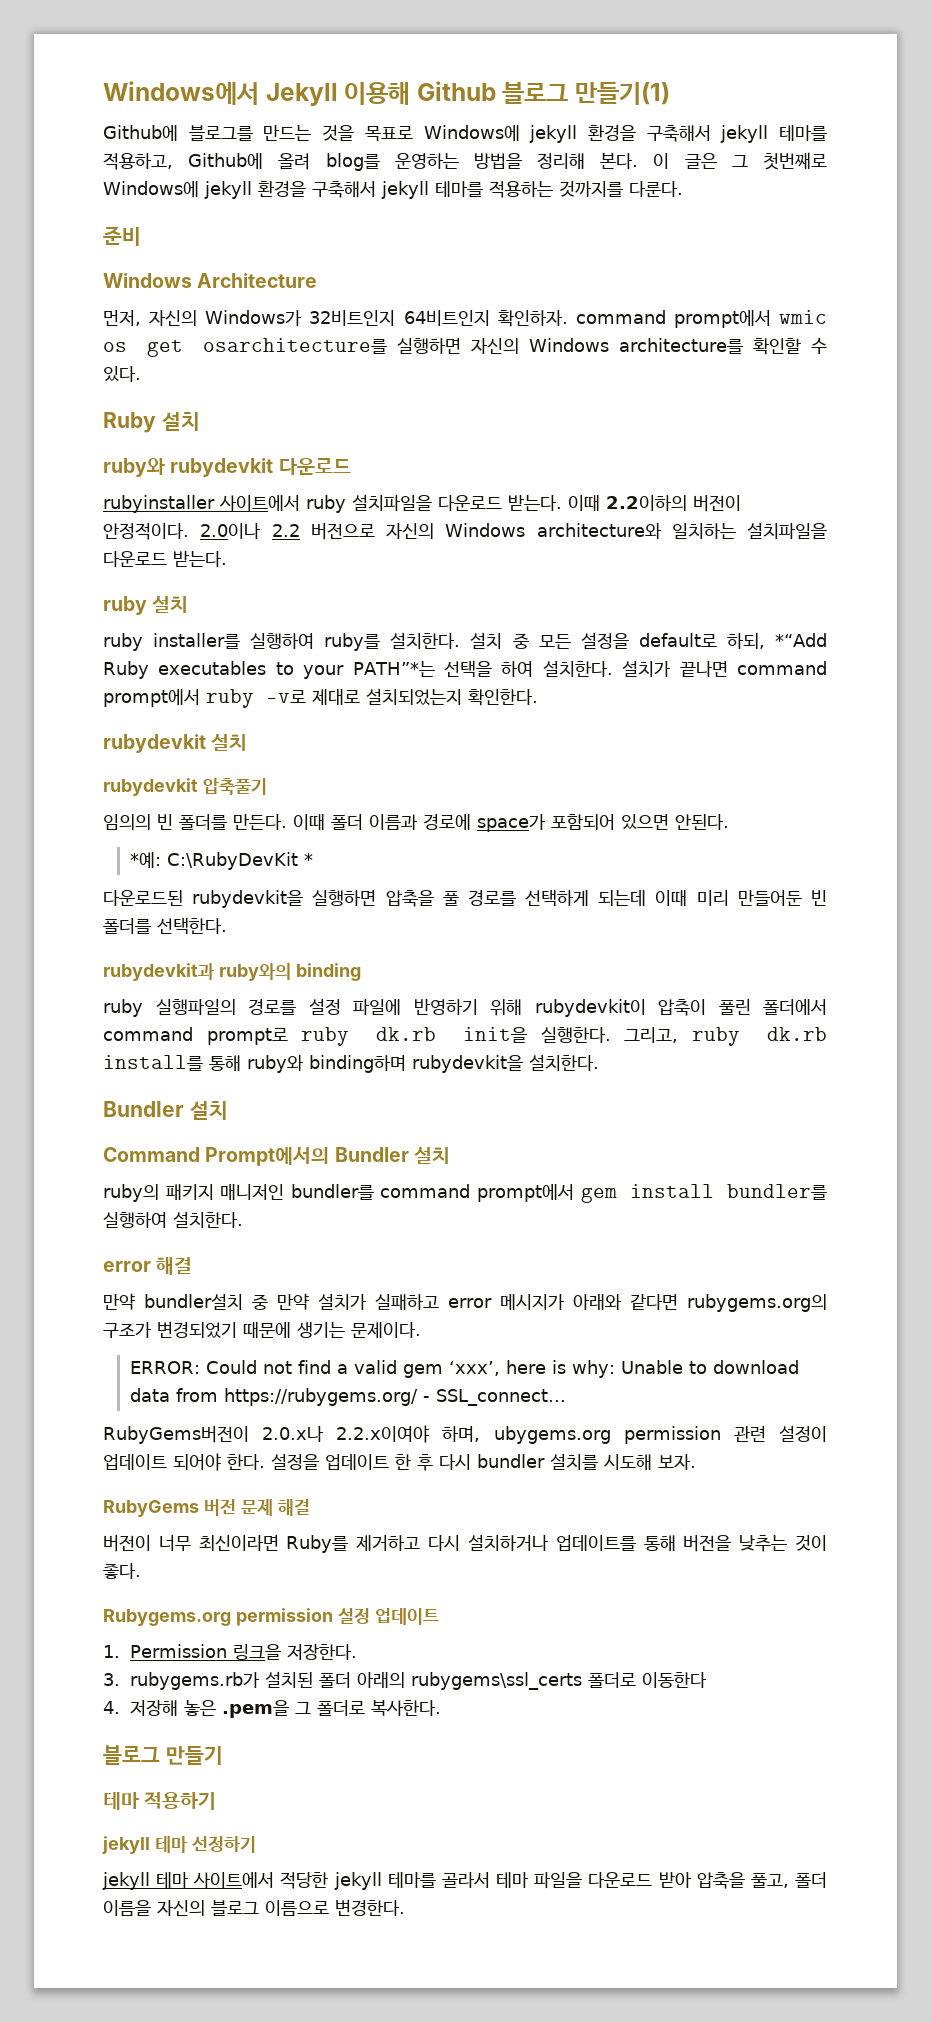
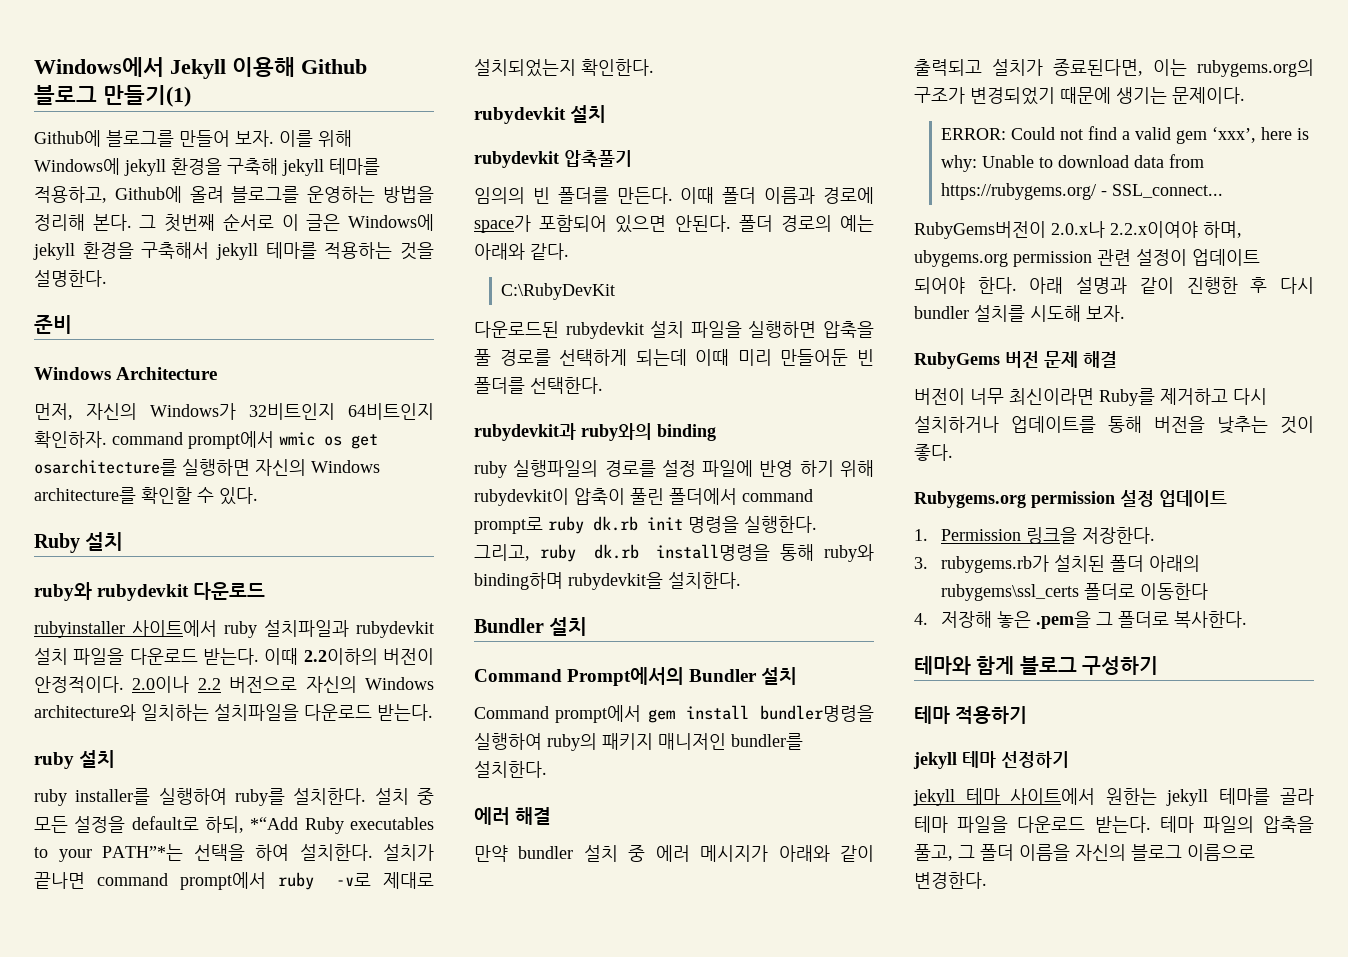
- Github에 블로그를 만드는 것을 목표로 Windows에 jekyll 환경을 구축해서 jekyll 테마를 적용하고, Github에 올려 blog를 운영하는 방법을 정리해 본다.
+ Github에 블로그를 만들어 보자. 이를 위해 Windows에 jekyll 환경을 구축해 jekyll 테마를 적용하고, Github에 올려 블로그를 운영하는 방법을 정리해 본다.
- 이 글은 그 첫번째로 Windows에 jekyll 환경을 구축해서 jekyll 테마를 적용하는 것까지를 다룬다.
+ 그 첫번째 순서로 이 글은 Windows에 jekyll 환경을 구축해서 jekyll 테마를 적용하는 것을 설명한다.
- rubyinstaller 사이트에서 ruby 설치파일을 다운로드 받는다.
+ rubyinstaller 사이트에서 ruby 설치파일과 rubydevkit 설치 파일을 다운로드 받는다.
- 이때 폴더 이름과 경로에 space가 포함되어 있으면 안된다.
- *예: C:\RubyDevKit *
+ 이때 폴더 이름과 경로에 space가 포함되어 있으면 안된다. 폴더 경로의 예는 아래와 같다.
+ C:\RubyDevKit
- 다운로드된 rubydevkit을 실행하면 압축을 풀 경로를 선택하게 되는데 이때 미리 만들어둔 빈 폴더를 선택한다.
+ 다운로드된 rubydevkit 설치 파일을 실행하면 압축을 풀 경로를 선택하게 되는데 이때 미리 만들어둔 빈 폴더를 선택한다.
- ruby 실행파일의 경로를 설정 파일에 반영하기 위해 rubydevkit이 압축이 풀린 폴더에서 command prompt로 ruby dk.rb init을 실행한다.
+ ruby 실행파일의 경로를 설정 파일에 반영 하기 위해 rubydevkit이 압축이 풀린 폴더에서 command prompt로 ruby dk.rb init 명령을 실행한다.
- 그리고, ruby dk.rb install를 통해 ruby와 binding하며 rubydevkit을 설치한다.
+ 그리고, ruby dk.rb install명령을 통해 ruby와 binding하며 rubydevkit을 설치한다.
- ruby의 패키지 매니저인 bundler를 command prompt에서 gem install bundler를 실행하여 설치한다.
- error 해결
+ Command prompt에서 gem install bundler명령을 실행하여 ruby의 패키지 매니저인 bundler를 설치한다.
+ 에러 해결
- 만약 bundler설치 중 만약 설치가 실패하고 error 메시지가 아래와 같다면 rubygems.org의 구조가 변경되었기 때문에 생기는 문제이다.
+ 만약 bundler 설치 중 에러 메시지가 아래와 같이 출력되고 설치가 종료된다면, 이는 rubygems.org의 구조가 변경되었기 때문에 생기는 문제이다.
- 설정을 업데이트 한 후 다시 bundler 설치를 시도해 보자.
+ 아래 설명과 같이 진행한 후 다시 bundler 설치를 시도해 보자.
- 블로그 만들기
+ 테마와 함게 블로그 구성하기
- jekyll 테마 사이트에서 적당한 jekyll 테마를 골라서 테마 파일을 다운로드 받아 압축을 풀고, 폴더 이름을 자신의 블로그 이름으로 변경한다.
+ jekyll 테마 사이트에서 원한는 jekyll 테마를 골라 테마 파일을 다운로드 받는다. 테마 파일의 압축을 풀고, 그 폴더 이름을 자신의 블로그 이름으로 변경한다.

